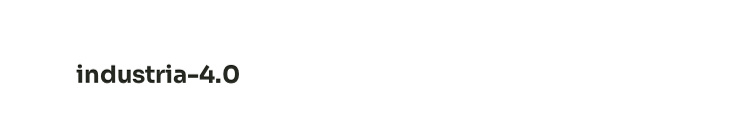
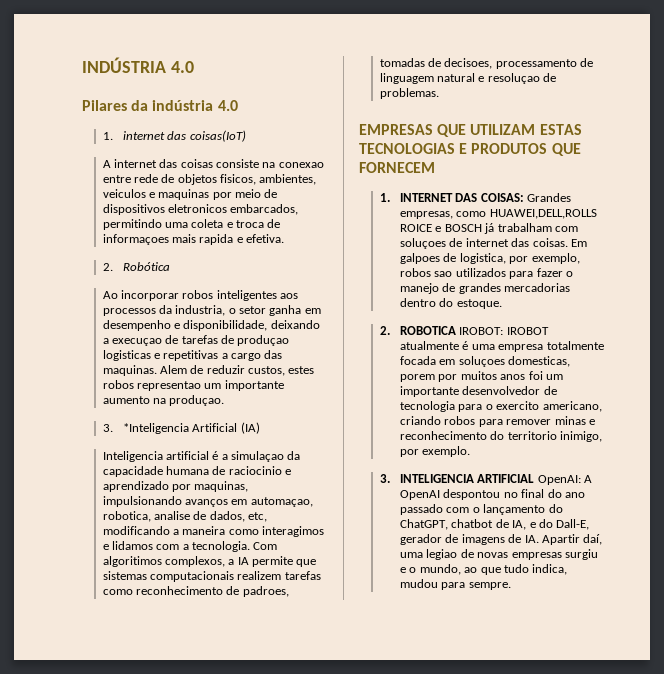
- industria-4.0
+ INDÚSTRIA 4.0
+ Pilares da indústria 4.0
+ 1. internet das coisas(IoT)
+ A internet das coisas consiste na conexao entre rede de objetos fisicos, ambientes, veiculos e maquinas por meio de dispositivos eletronicos embarcados, permitindo uma coleta e troca de informaçoes mais rapida e efetiva.
+ 2. Robótica
+ Ao incorporar robos inteligentes aos processos da industria, o setor ganha em desempenho e disponibilidade, deixando a execuçao de tarefas de produçao logisticas e repetitivas a cargo das maquinas. Alem de reduzir custos, estes robos representao um importante aumento na produçao.
+ 3. *Inteligencia Artificial (IA)
+ Inteligencia artificial é a simulaçao da capacidade humana de raciocinio e aprendizado por maquinas, impulsionando avanços em automaçao, robotica, analise de dados, etc, modificando a maneira como interagimos e lidamos com a tecnologia. Com algoritimos complexos, a IA permite que sistemas computacionais realizem tarefas como reconhecimento de padroes, tomadas de decisoes, processamento de linguagem natural e resoluçao de problemas.
+ EMPRESAS QUE UTILIZAM ESTAS TECNOLOGIAS E PRODUTOS QUE FORNECEM
+ 1. INTERNET DAS COISAS: Grandes empresas, como HUAWEI,DELL,ROLLS ROICE e BOSCH já trabalham com soluçoes de internet das coisas. Em galpoes de logistica, por exemplo, robos sao utilizados para fazer o manejo de grandes mercadorias dentro do estoque.
+ 2. ROBOTICA IROBOT: IROBOT atualmente é uma empresa totalmente focada em soluçoes domesticas, porem por muitos anos foi um importante desenvolvedor de tecnologia para o exercito americano, criando robos para remover minas e reconhecimento do territorio inimigo, por exemplo.
+ 3. INTELIGENCIA ARTIFICIAL OpenAI: A OpenAI despontou no final do ano passado com o lançamento do ChatGPT, chatbot de IA, e do Dall-E, gerador de imagens de IA. Apartir daí, uma legiao de novas empresas surgiu e o mundo, ao que tudo indica, mudou para sempre.

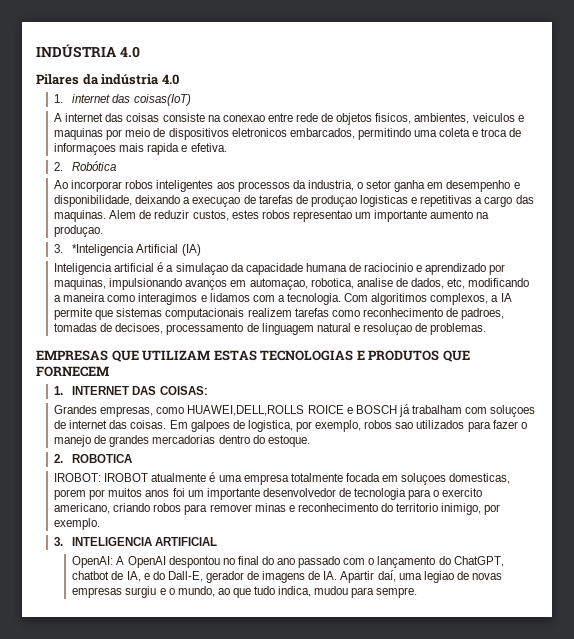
- 1. INTERNET DAS COISAS: Grandes empresas, como HUAWEI,DELL,ROLLS ROICE e BOSCH já trabalham com soluçoes de internet das coisas.
+ 1. INTERNET DAS COISAS:
+ Grandes empresas, como HUAWEI,DELL,ROLLS ROICE e BOSCH já trabalham com soluçoes de internet das coisas.
- 2. ROBOTICA IROBOT: IROBOT atualmente é uma empresa totalmente focada em soluçoes domesticas, porem por muitos anos foi um importante desenvolvedor de tecnologia para o exercito americano, criando robos para remover minas e reconhecimento do territorio inimigo, por exemplo.
+ 2. ROBOTICA
+ IROBOT: IROBOT atualmente é uma empresa totalmente focada em soluçoes domesticas, porem por muitos anos foi um importante desenvolvedor de tecnologia para o exercito americano, criando robos para remover minas e reconhecimento do territorio inimigo, por exemplo.
- 3. INTELIGENCIA ARTIFICIAL OpenAI: A OpenAI despontou no final do ano passado com o lançamento do ChatGPT, chatbot de IA, e do Dall-E, gerador de imagens de IA. Apartir daí, uma legiao de novas empresas surgiu e o mundo, ao que tudo indica, mudou para sempre.
+ 3. INTELIGENCIA ARTIFICIAL
+ OpenAI: A OpenAI despontou no final do ano passado com o lançamento do ChatGPT, chatbot de IA, e do Dall-E, gerador de imagens de IA. Apartir daí, uma legiao de novas empresas surgiu e o mundo, ao que tudo indica, mudou para sempre.

